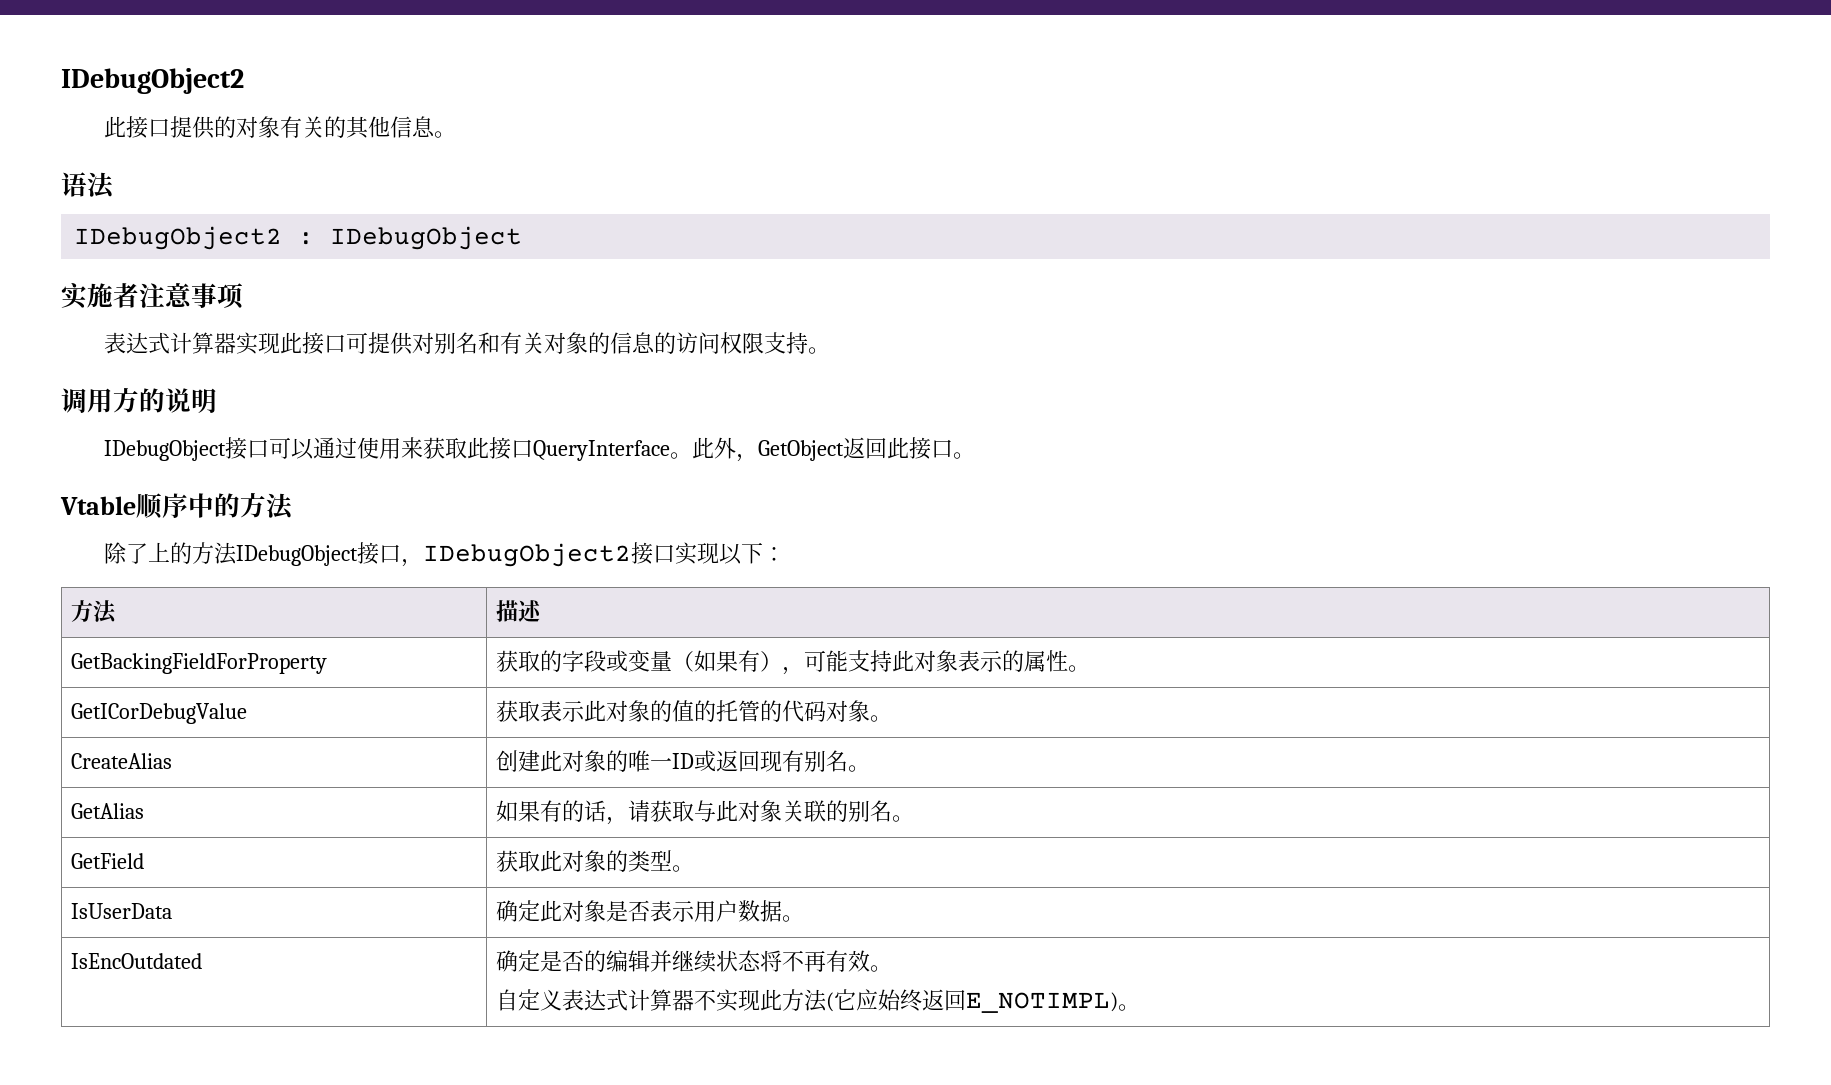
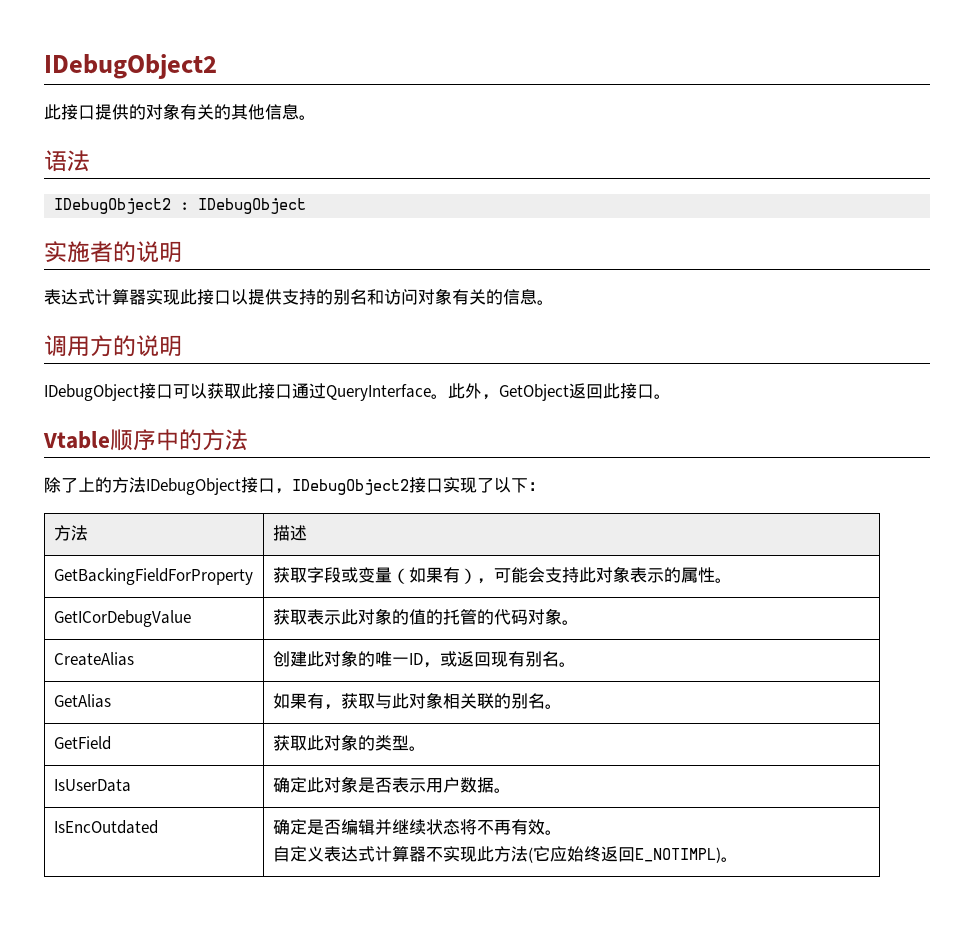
- 实施者注意事项
+ 实施者的说明
- 表达式计算器实现此接口可提供对别名和有关对象的信息的访问权限支持。
+ 表达式计算器实现此接口以提供支持的别名和访问对象有关的信息。
- IDebugObject接口可以通过使用来获取此接口QueryInterface。
+ IDebugObject接口可以获取此接口通过QueryInterface。
- 除了上的方法IDebugObject接口，IDebugObject2接口实现以下：
+ 除了上的方法IDebugObject接口，IDebugObject2接口实现了以下：
- GetBackingFieldForProperty | 获取的字段或变量（如果有），可能支持此对象表示的属性。
+ GetBackingFieldForProperty | 获取字段或变量（如果有），可能会支持此对象表示的属性。
- CreateAlias | 创建此对象的唯一ID或返回现有别名。
+ CreateAlias | 创建此对象的唯一ID，或返回现有别名。
- GetAlias | 如果有的话，请获取与此对象关联的别名。
+ GetAlias | 如果有，获取与此对象相关联的别名。
- IsEncOutdated | 确定是否的编辑并继续状态将不再有效。
+ IsEncOutdated | 确定是否编辑并继续状态将不再有效。

